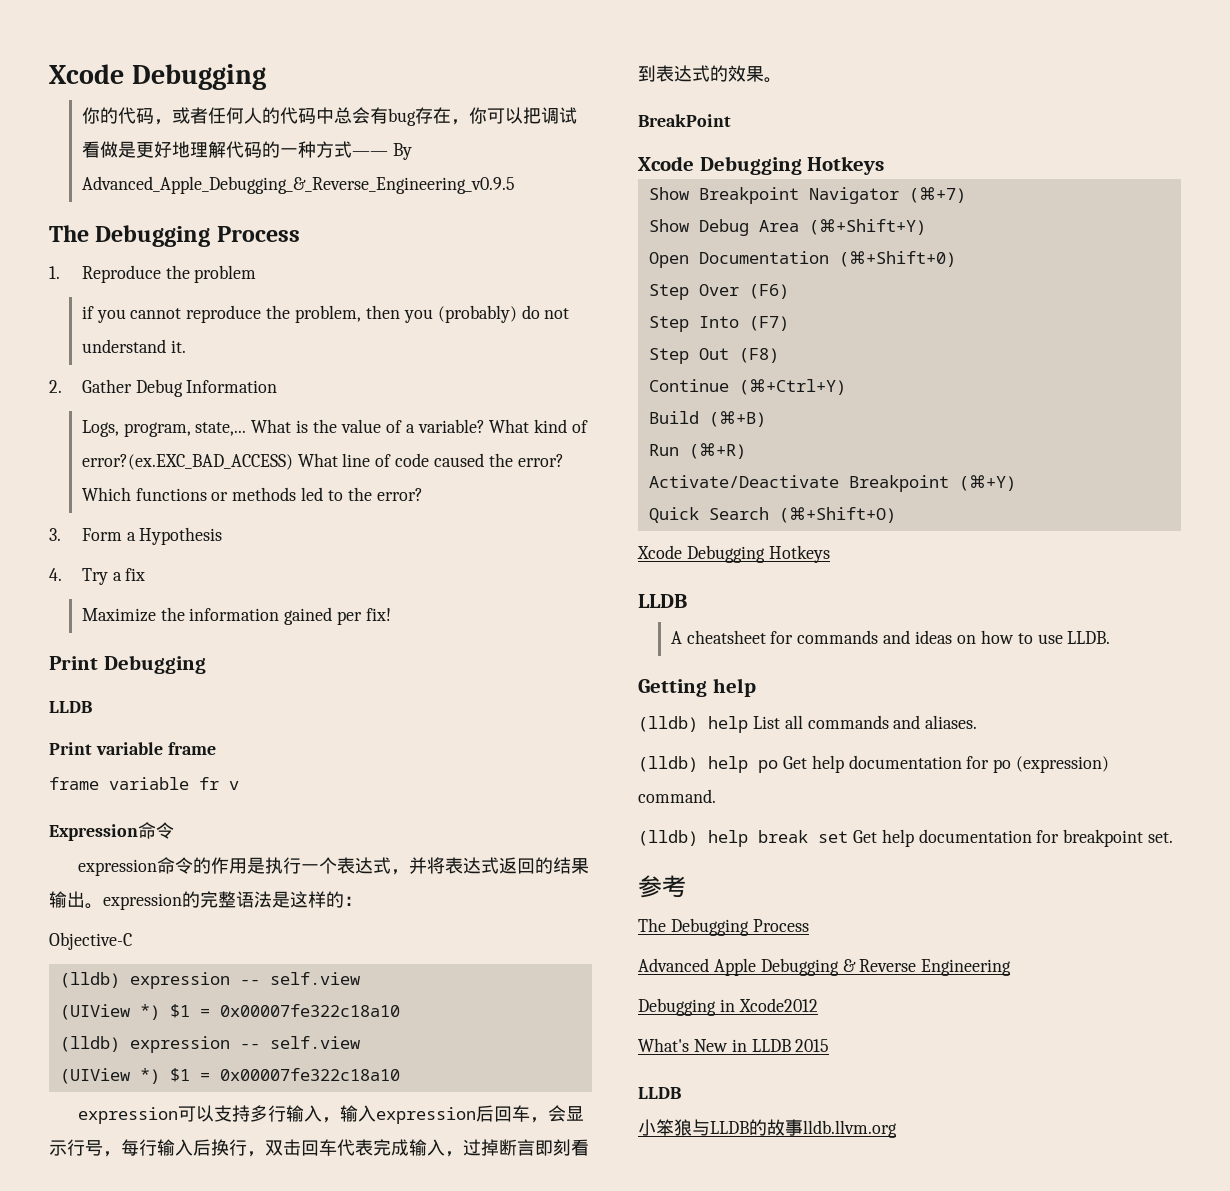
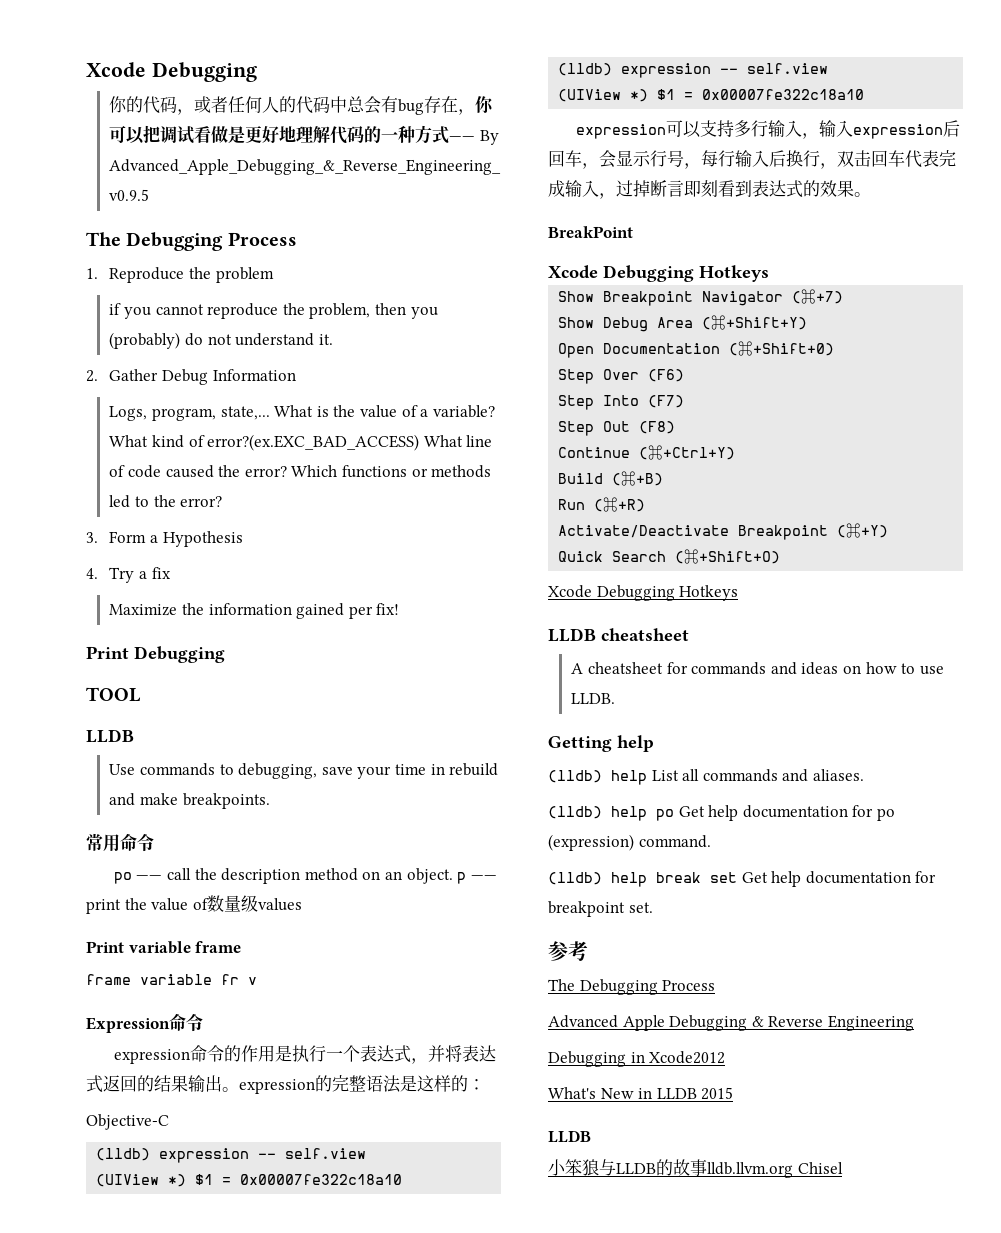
  Print Debugging
+ TOOL
  LLDB
+ Use commands to debugging, save your time in rebuild and make breakpoints.
+ 常用命令
+ po —— call the description method on an object. p —— print the value of数量级values
  Quick Search (⌘+Shift+O)
  Xcode Debugging Hotkeys
- LLDB
+ LLDB cheatsheet
- 小笨狼与LLDB的故事lldb.llvm.org
+ 小笨狼与LLDB的故事lldb.llvm.org Chisel

